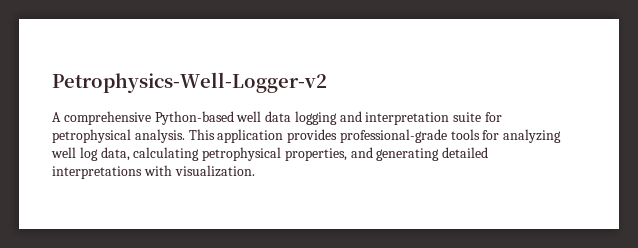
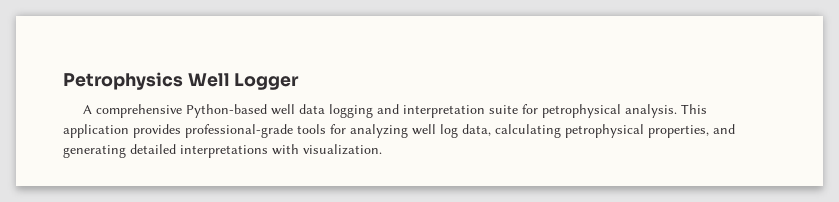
- Petrophysics-Well-Logger-v2
+ Petrophysics Well Logger

